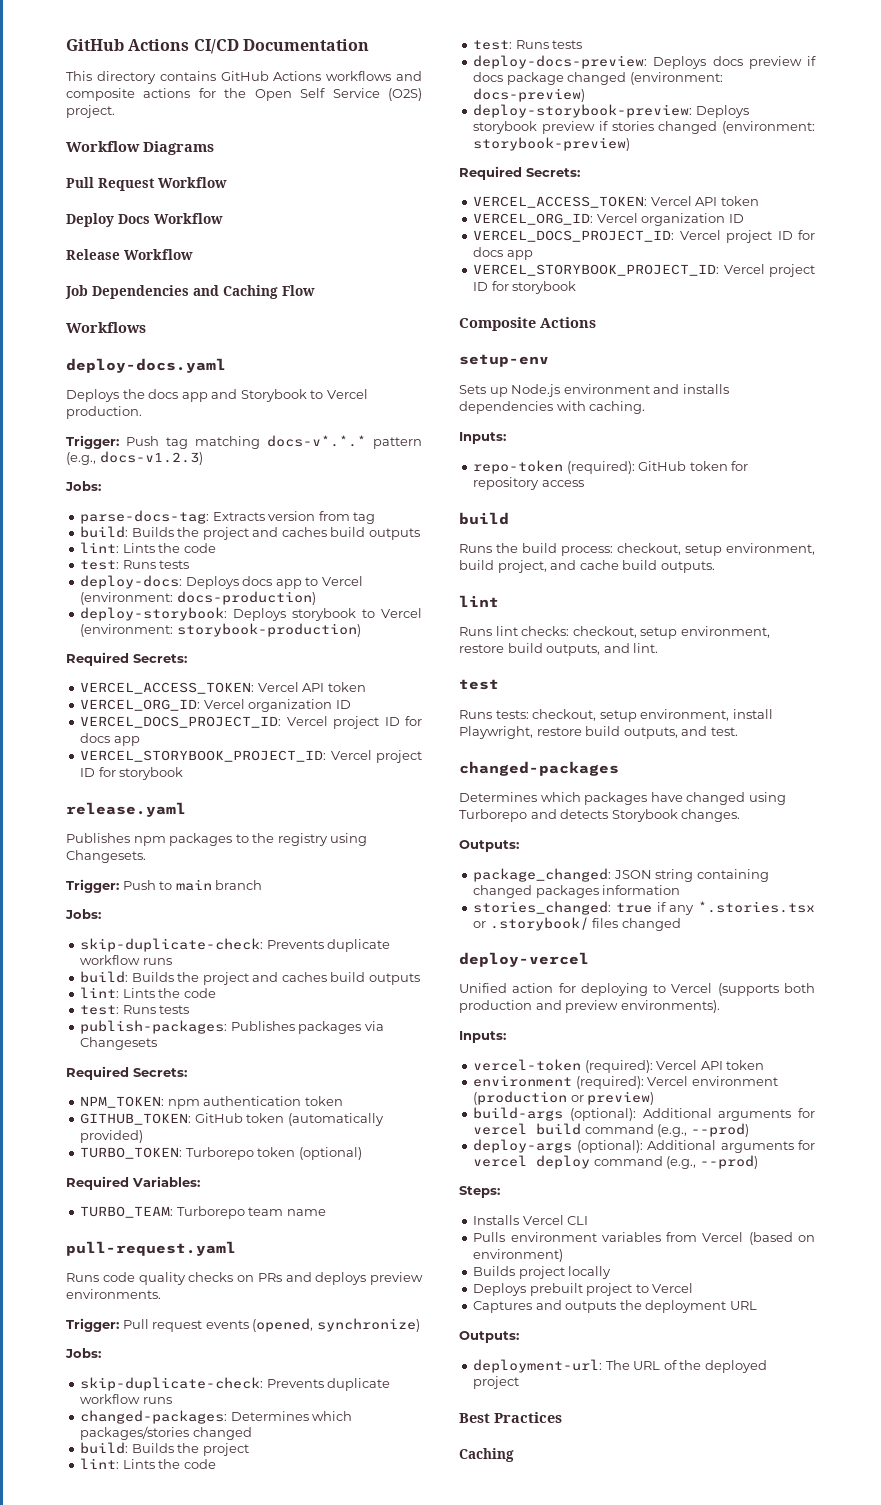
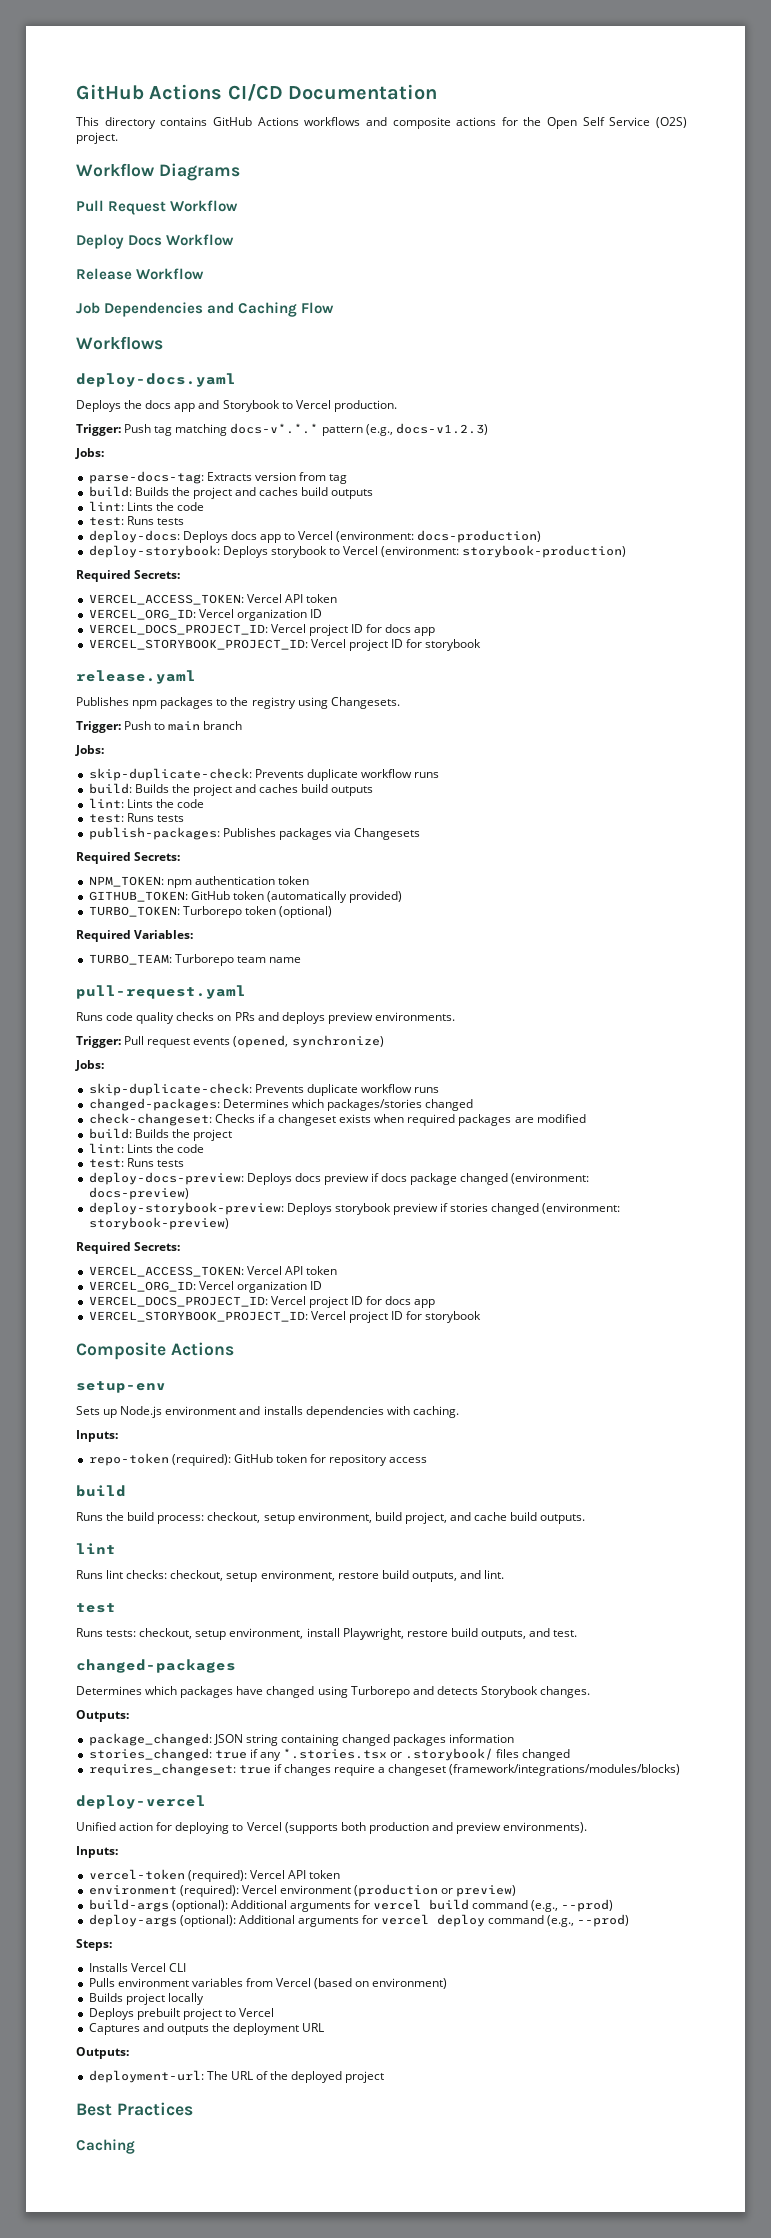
+ check-changeset: Checks if a changeset exists when required packages are modified
+ requires_changeset: true if changes require a changeset (framework/integrations/modules/blocks)

